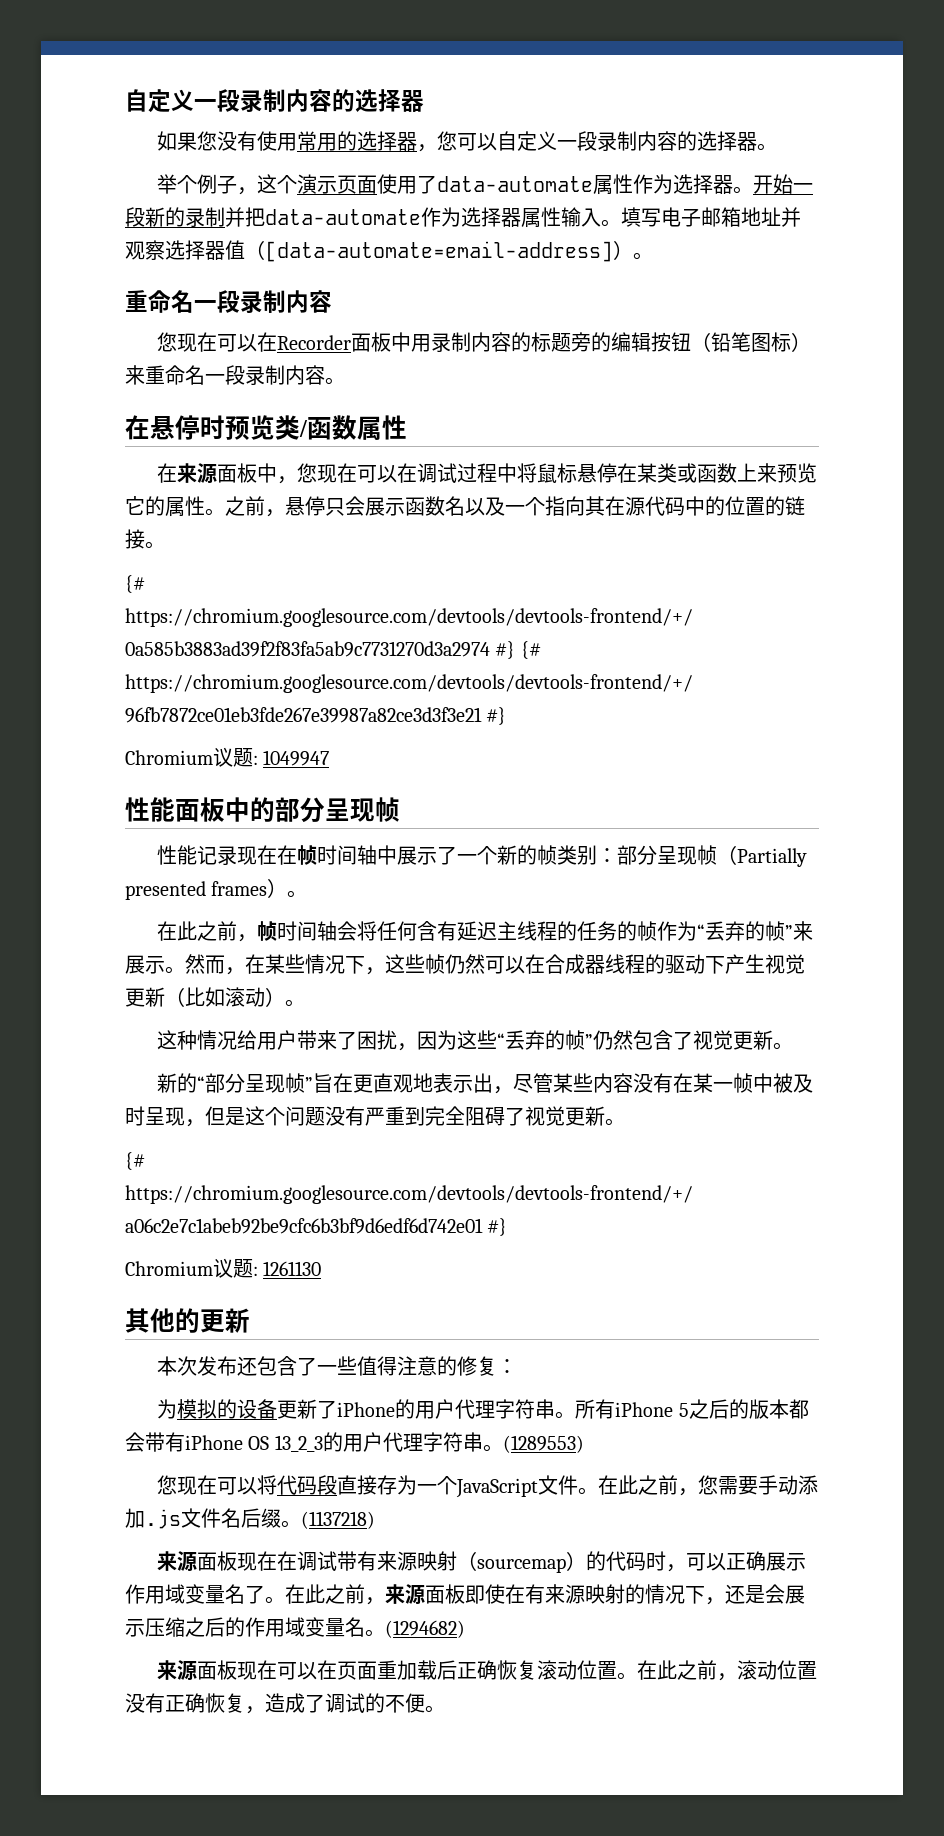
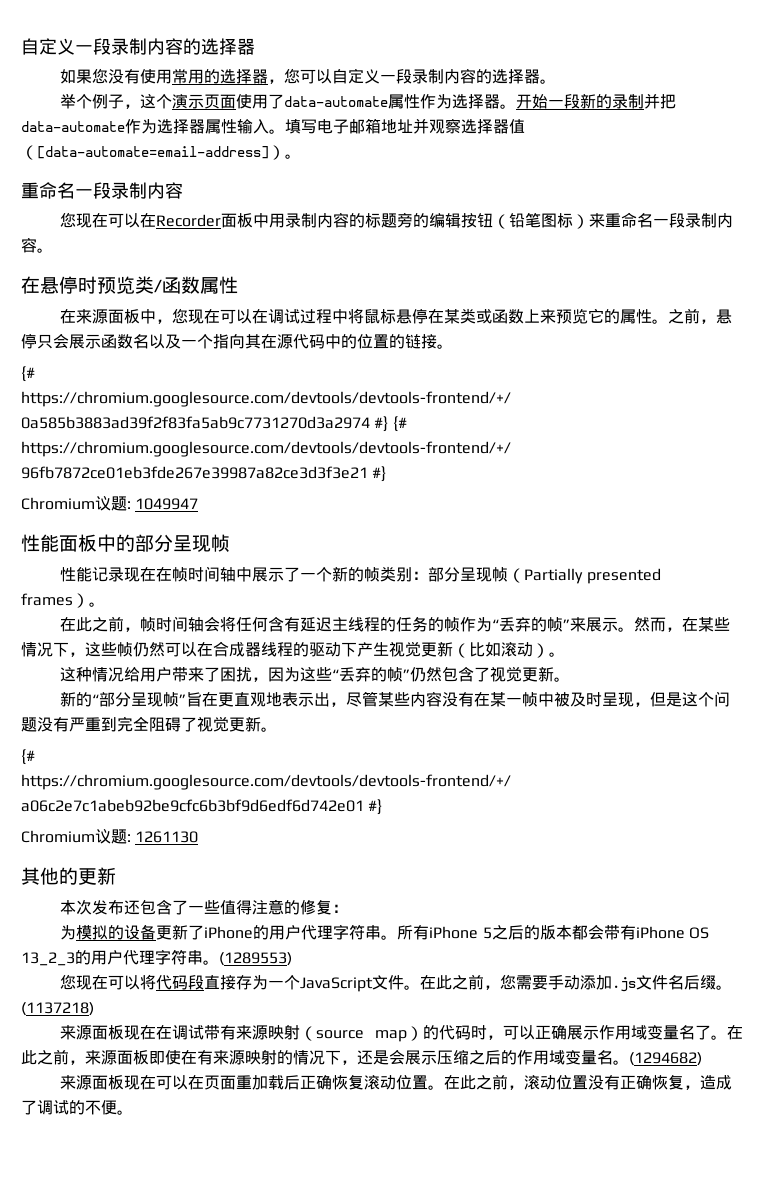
- 来源面板现在在调试带有来源映射（sourcemap）的代码时，可以正确展示作用域变量名了。
+ 来源面板现在在调试带有来源映射（source map）的代码时，可以正确展示作用域变量名了。

